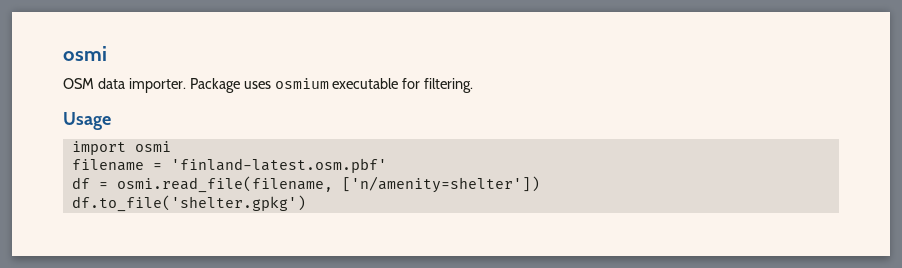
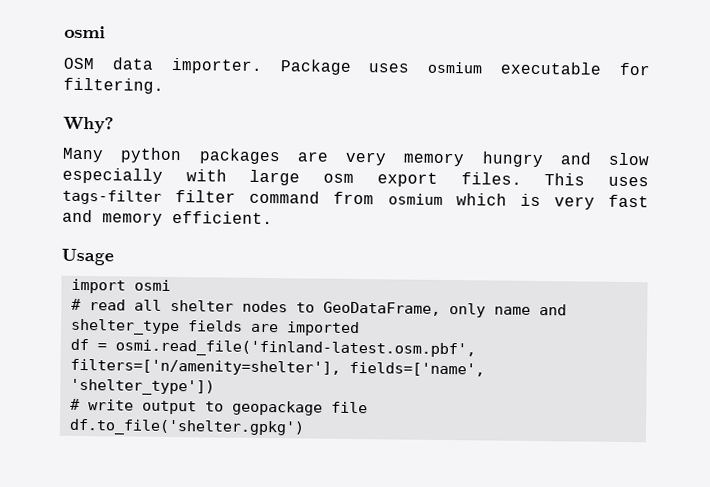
+ Why?
+ Many python packages are very memory hungry and slow especially with large osm export files. This uses tags-filter filter command from osmium which is very fast and memory efficient.
  Usage
  import osmi
- filename = 'finland-latest.osm.pbf'
- df = osmi.read_file(filename, ['n/amenity=shelter'])
+ # read all shelter nodes to GeoDataFrame, only name and shelter_type fields are imported
+ df = osmi.read_file('finland-latest.osm.pbf', filters=['n/amenity=shelter'], fields=['name', 'shelter_type'])
+ # write output to geopackage file

